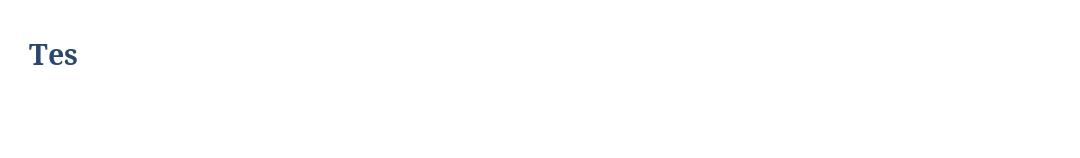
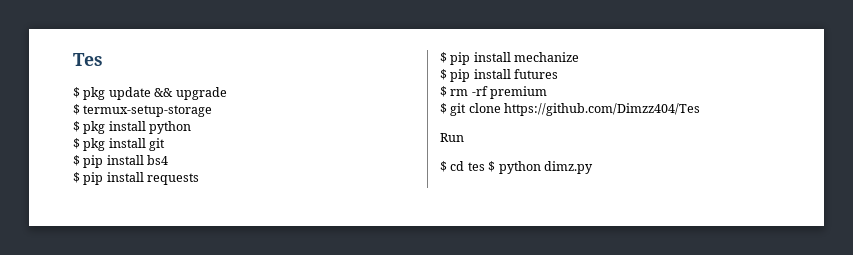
+ $ pkg update && upgrade
+ $ termux-setup-storage
+ $ pkg install python
+ $ pkg install git
+ $ pip install bs4
+ $ pip install requests
+ $ pip install mechanize
+ $ pip install futures
+ $ rm -rf premium
+ $ git clone https://github.com/Dimzz404/Tes
+ Run
+ $ cd tes $ python dimz.py

